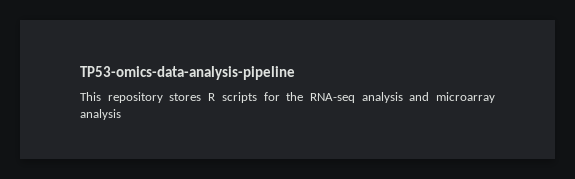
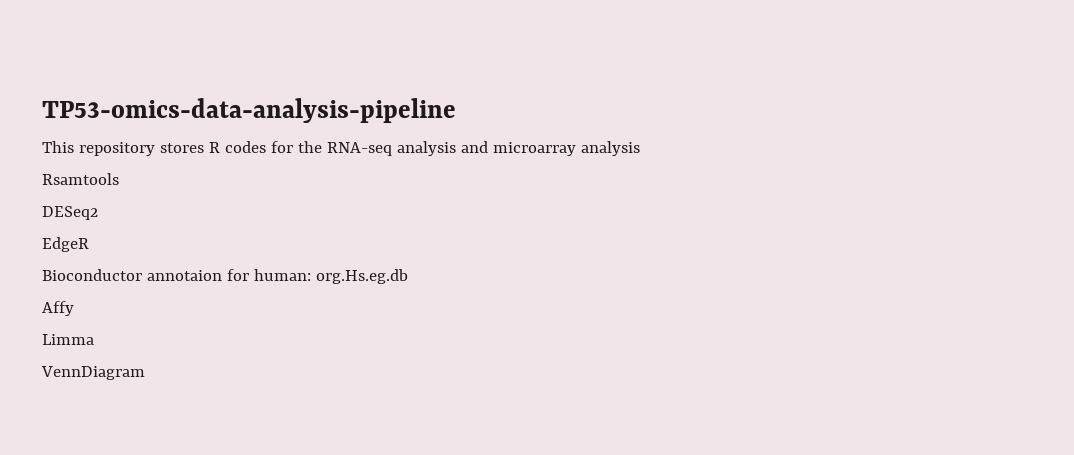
- This repository stores R scripts for the RNA-seq analysis and microarray analysis
+ This repository stores R codes for the RNA-seq analysis and microarray analysis
+ Rsamtools
+ DESeq2
+ EdgeR
+ Bioconductor annotaion for human: org.Hs.eg.db
+ Affy
+ Limma
+ VennDiagram

